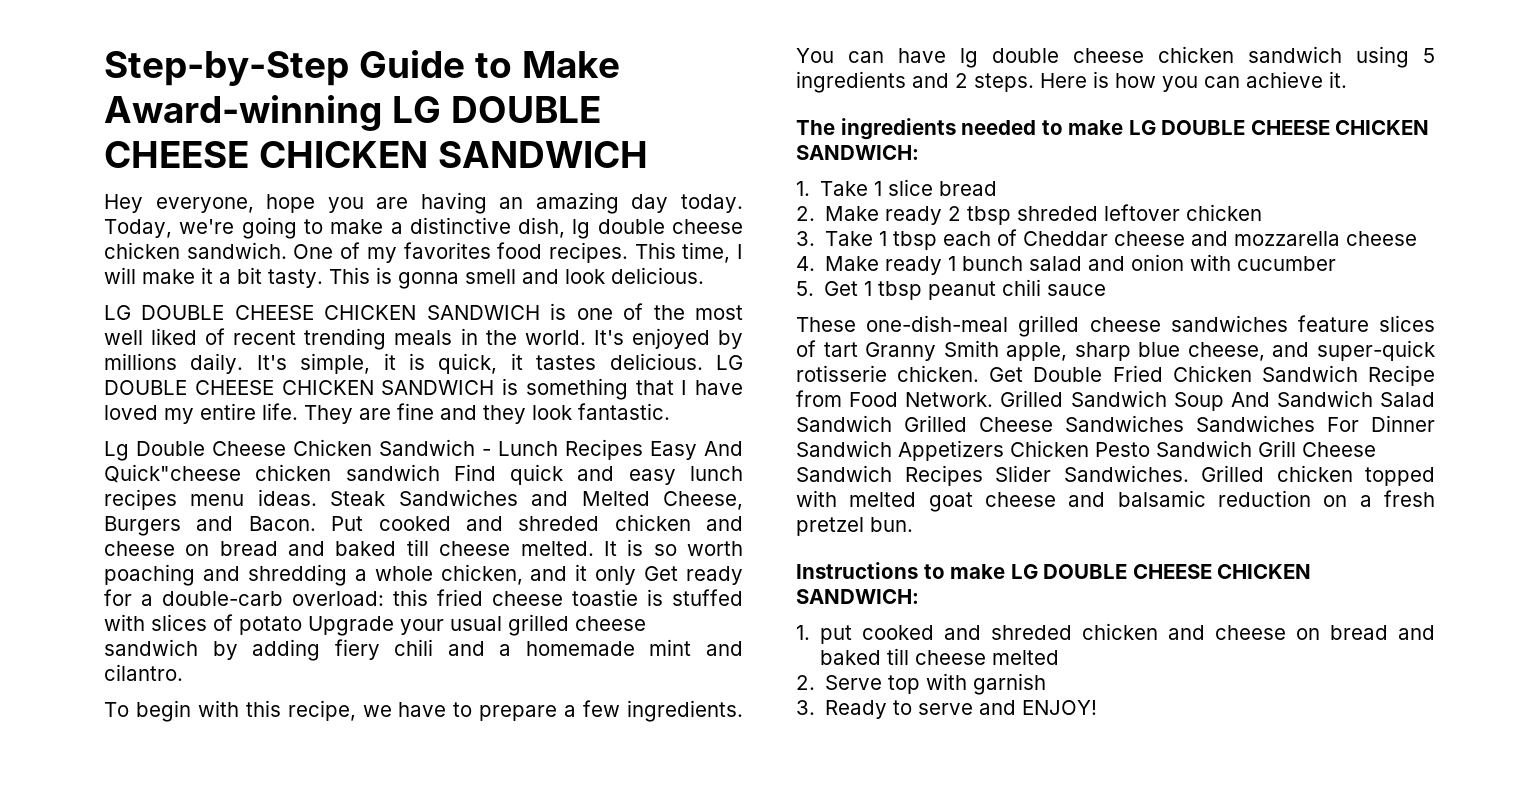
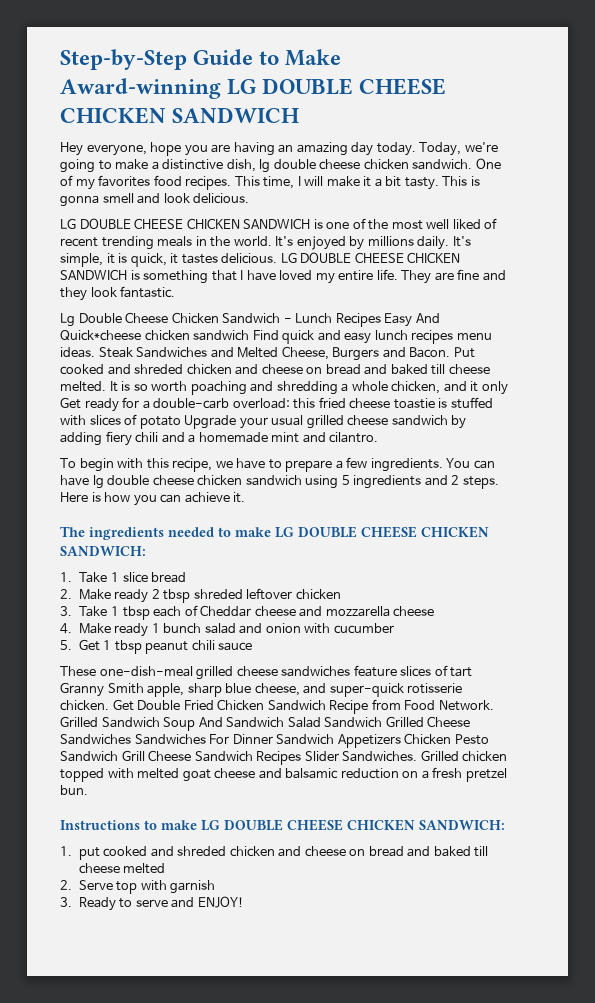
- Lg Double Cheese Chicken Sandwich - Lunch Recipes Easy And Quick"cheese chicken sandwich Find quick and easy lunch recipes menu ideas.
+ Lg Double Cheese Chicken Sandwich - Lunch Recipes Easy And Quick*cheese chicken sandwich Find quick and easy lunch recipes menu ideas.

